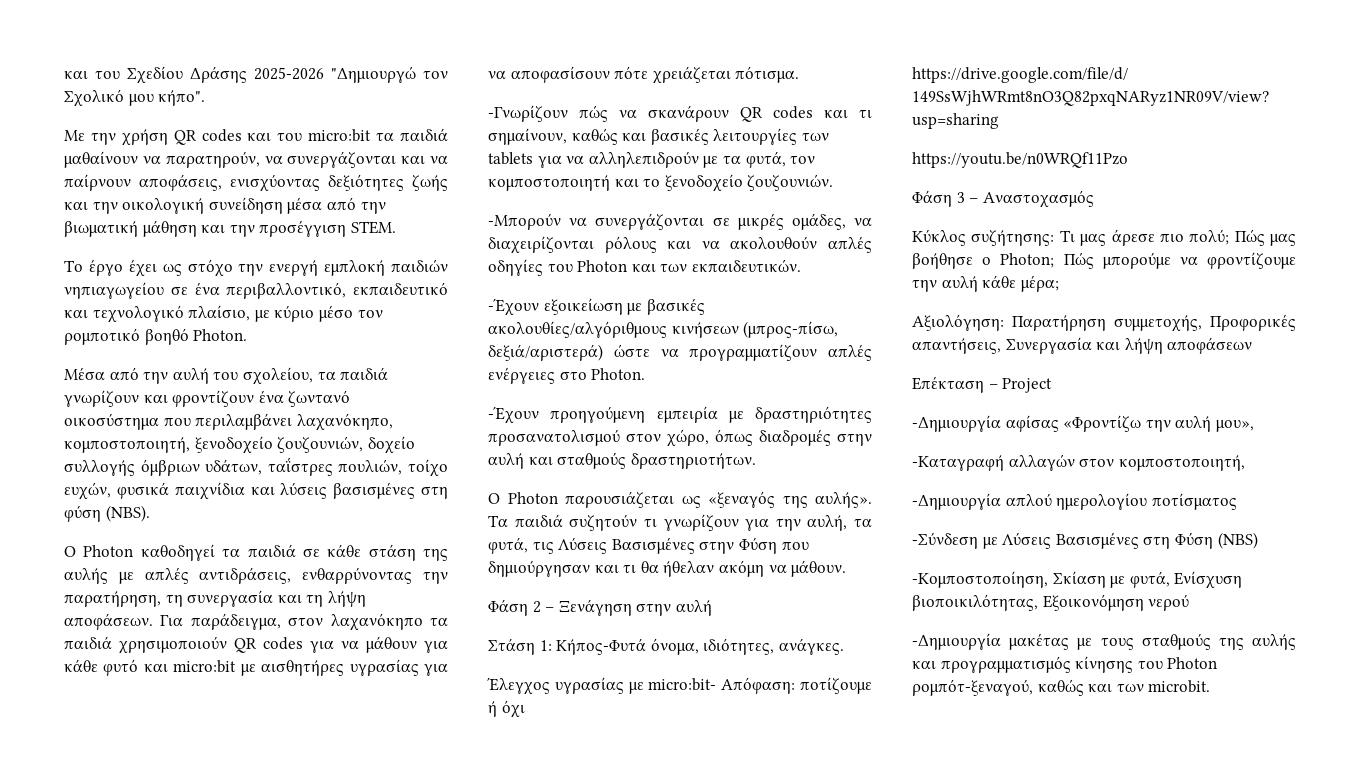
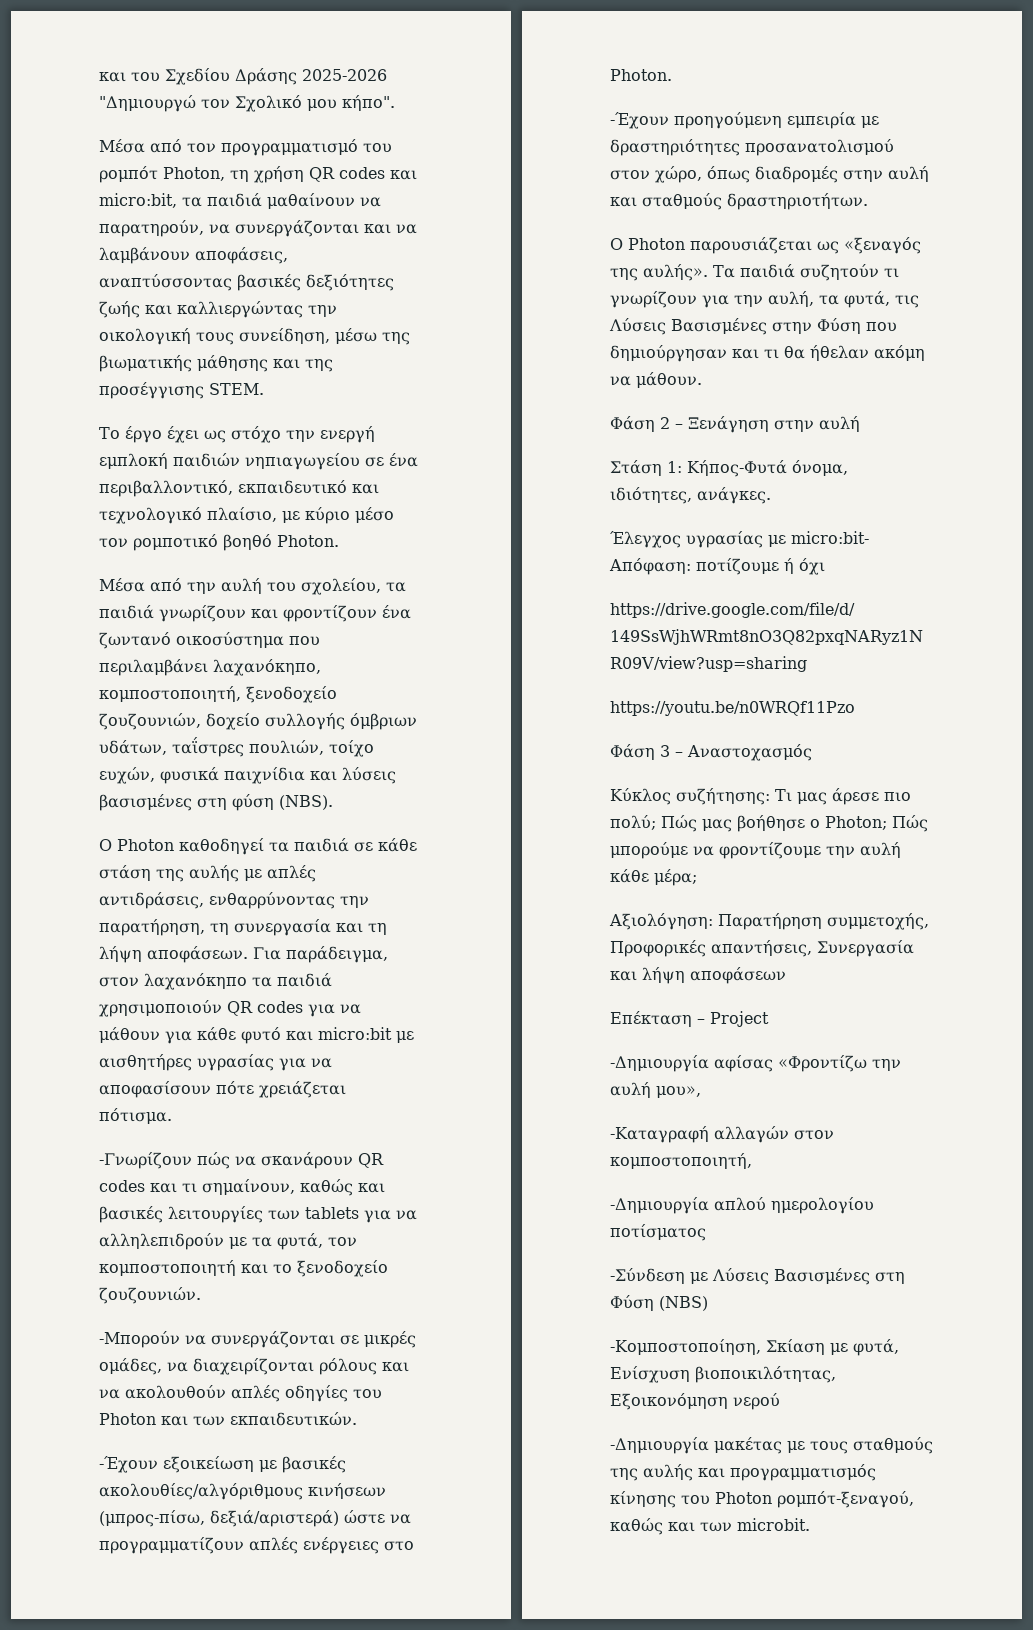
- Με την χρήση QR codes και του micro:bit τα παιδιά μαθαίνουν να παρατηρούν, να συνεργάζονται και να παίρνουν αποφάσεις, ενισχύοντας δεξιότητες ζωής και την οικολογική συνείδηση μέσα από την βιωματική μάθηση και την προσέγγιση STEM.
+ Μέσα από τον προγραμματισμό του ρομπότ Photon, τη χρήση QR codes και micro:bit, τα παιδιά μαθαίνουν να παρατηρούν, να συνεργάζονται και να λαμβάνουν αποφάσεις, αναπτύσσοντας βασικές δεξιότητες ζωής και καλλιεργώντας την οικολογική τους συνείδηση, μέσω της βιωματικής μάθησης και της προσέγγισης STEM.

